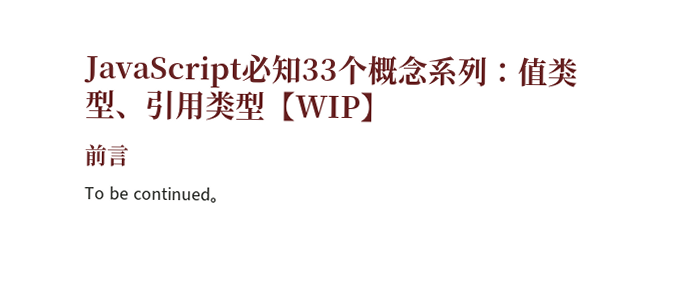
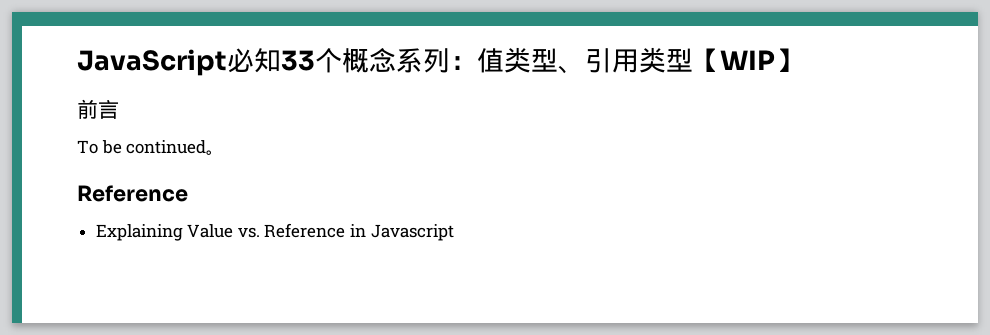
  To be continued。
+ Reference
+ Explaining Value vs. Reference in Javascript

